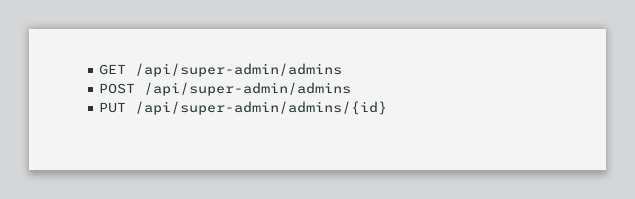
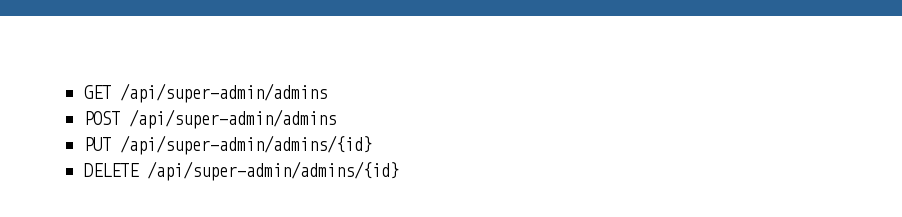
+ DELETE /api/super-admin/admins/{id}

